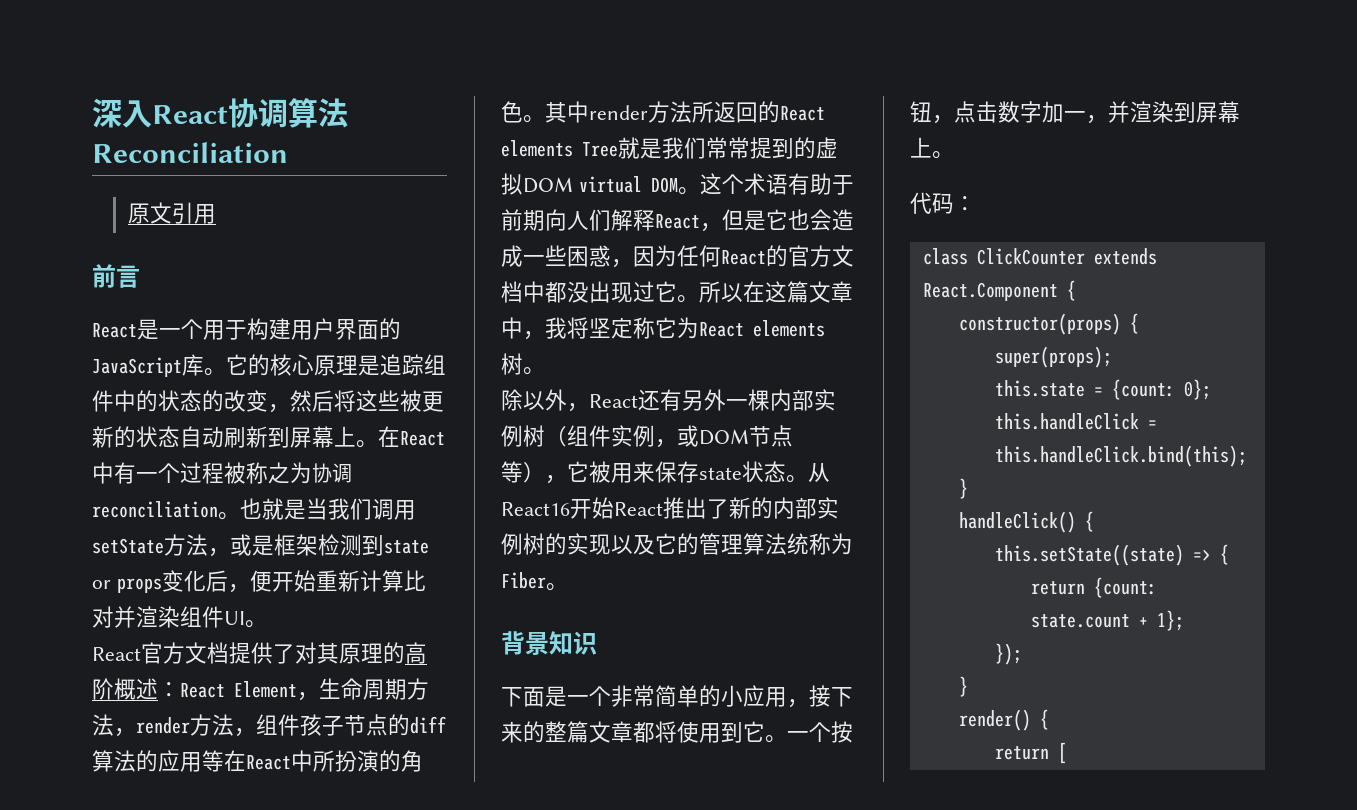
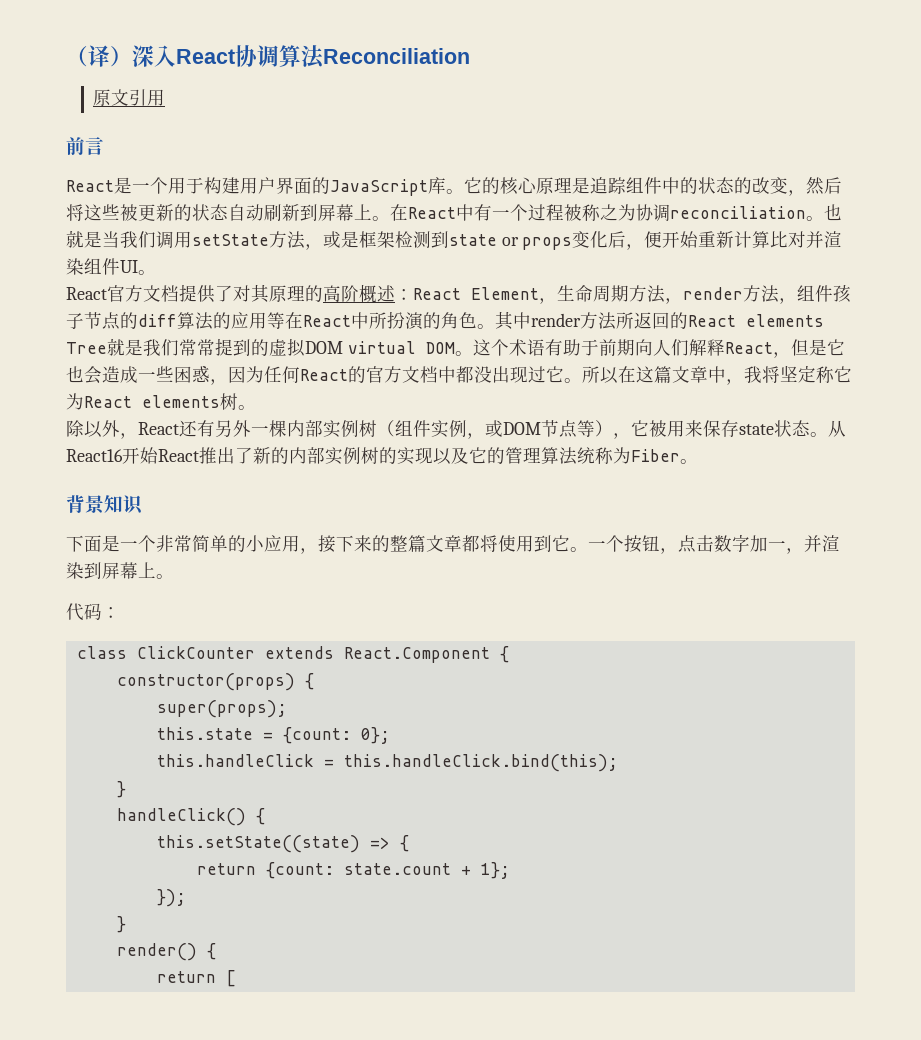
- 深入React协调算法Reconciliation
+ （译）深入React协调算法Reconciliation

